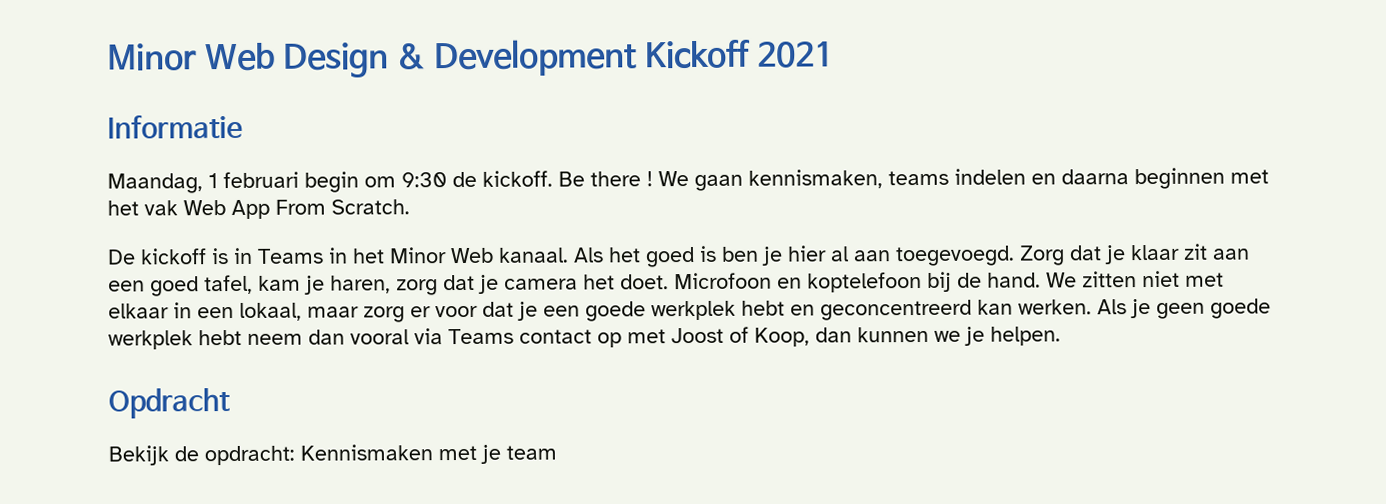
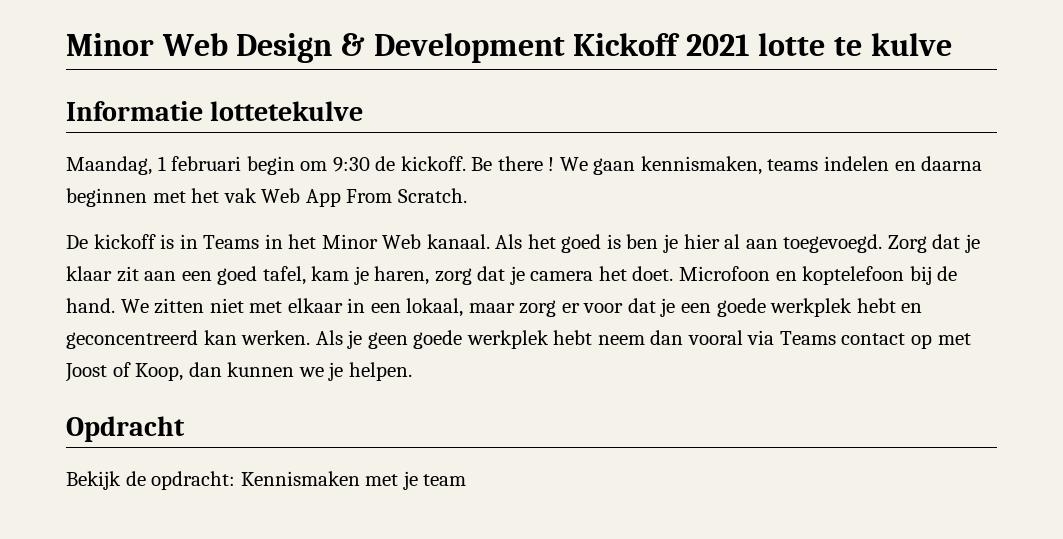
- Minor Web Design & Development Kickoff 2021
+ Minor Web Design & Development Kickoff 2021 lotte te kulve
- Informatie
+ Informatie lottetekulve

